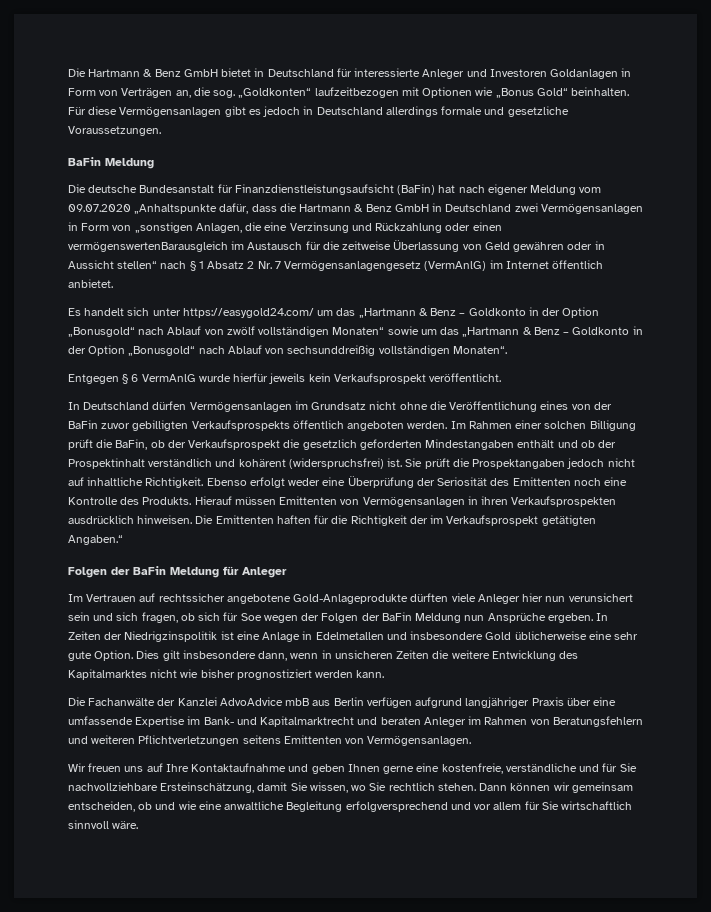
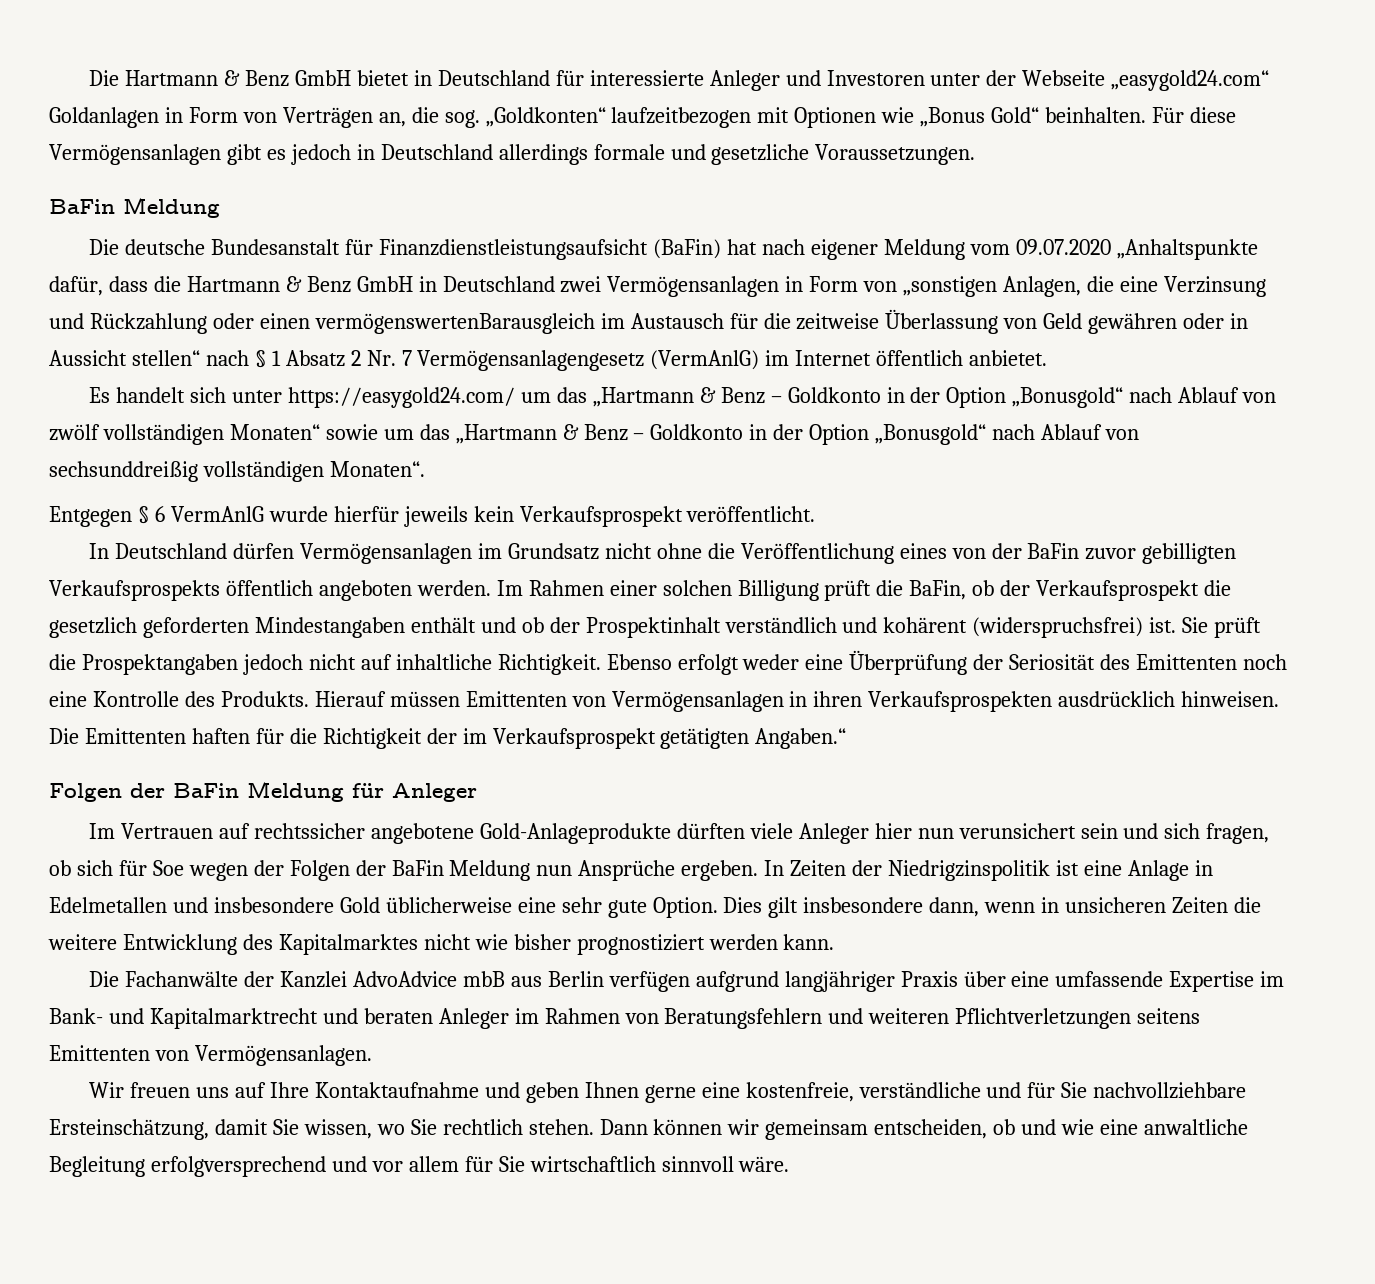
- Die Hartmann & Benz GmbH bietet in Deutschland für interessierte Anleger und Investoren Goldanlagen in Form von Verträgen an, die sog. „Goldkonten“ laufzeitbezogen mit Optionen wie „Bonus Gold“ beinhalten.
+ Die Hartmann & Benz GmbH bietet in Deutschland für interessierte Anleger und Investoren unter der Webseite „easygold24.com“ Goldanlagen in Form von Verträgen an, die sog. „Goldkonten“ laufzeitbezogen mit Optionen wie „Bonus Gold“ beinhalten.

